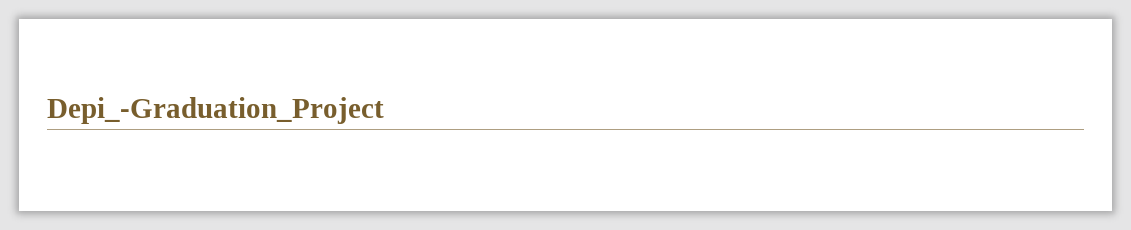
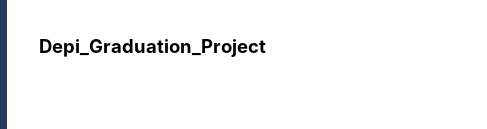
- Depi_-Graduation_Project
+ Depi_Graduation_Project

